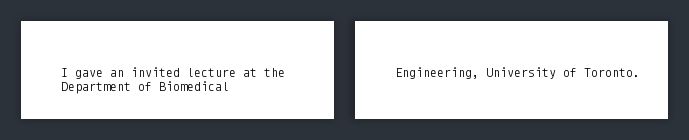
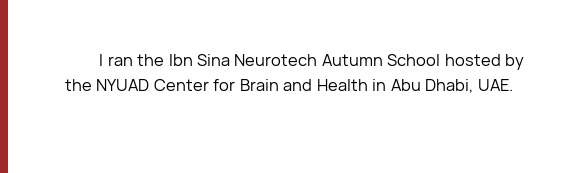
- I gave an invited lecture at the Department of Biomedical Engineering, University of Toronto.
+ I ran the Ibn Sina Neurotech Autumn School hosted by the NYUAD Center for Brain and Health in Abu Dhabi, UAE.

